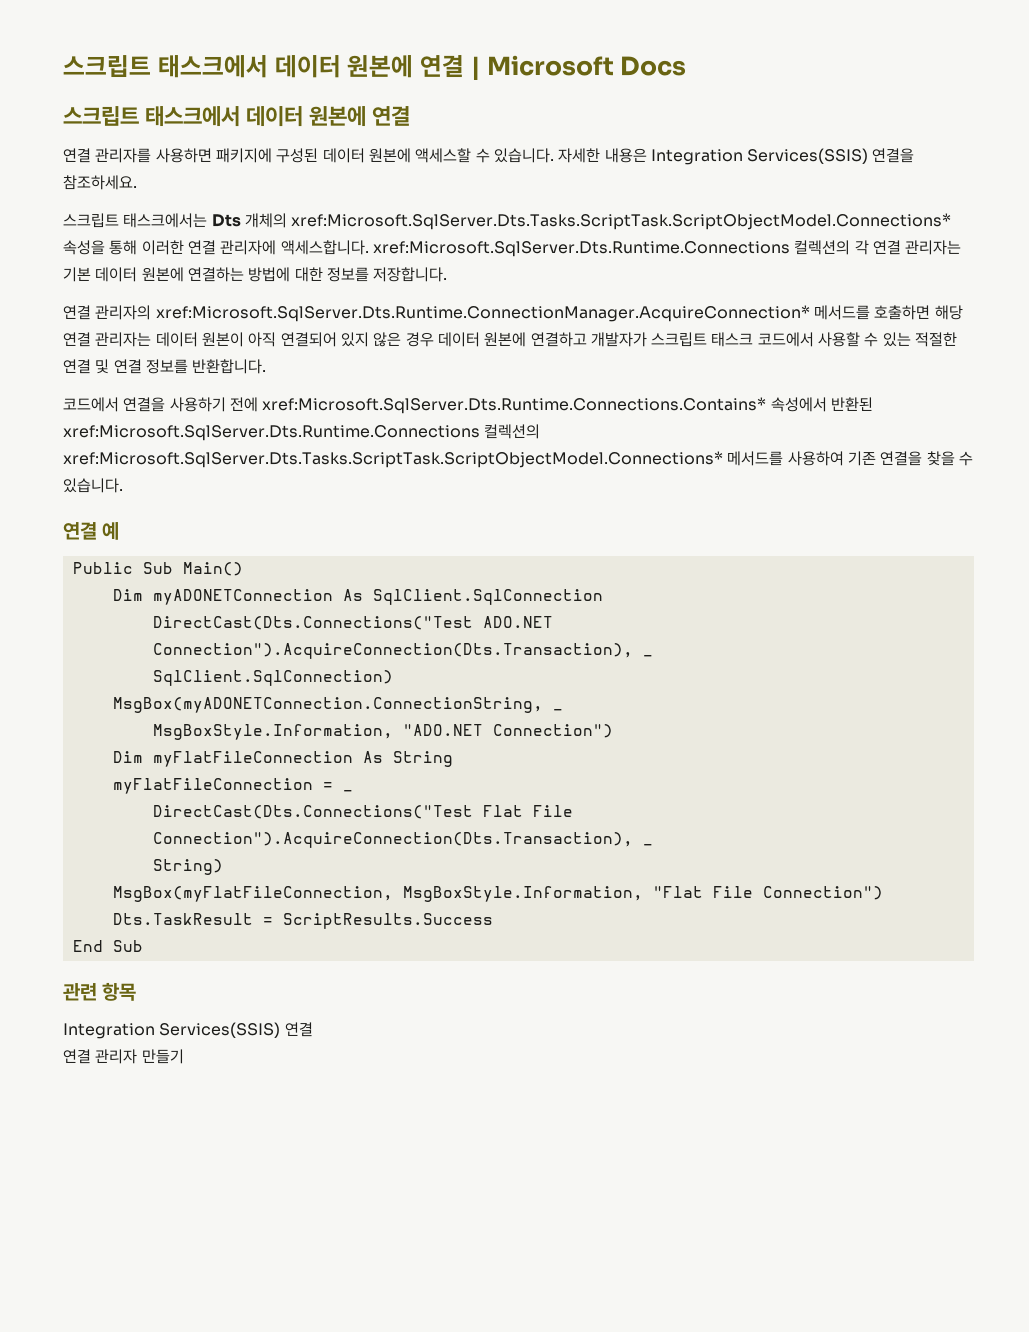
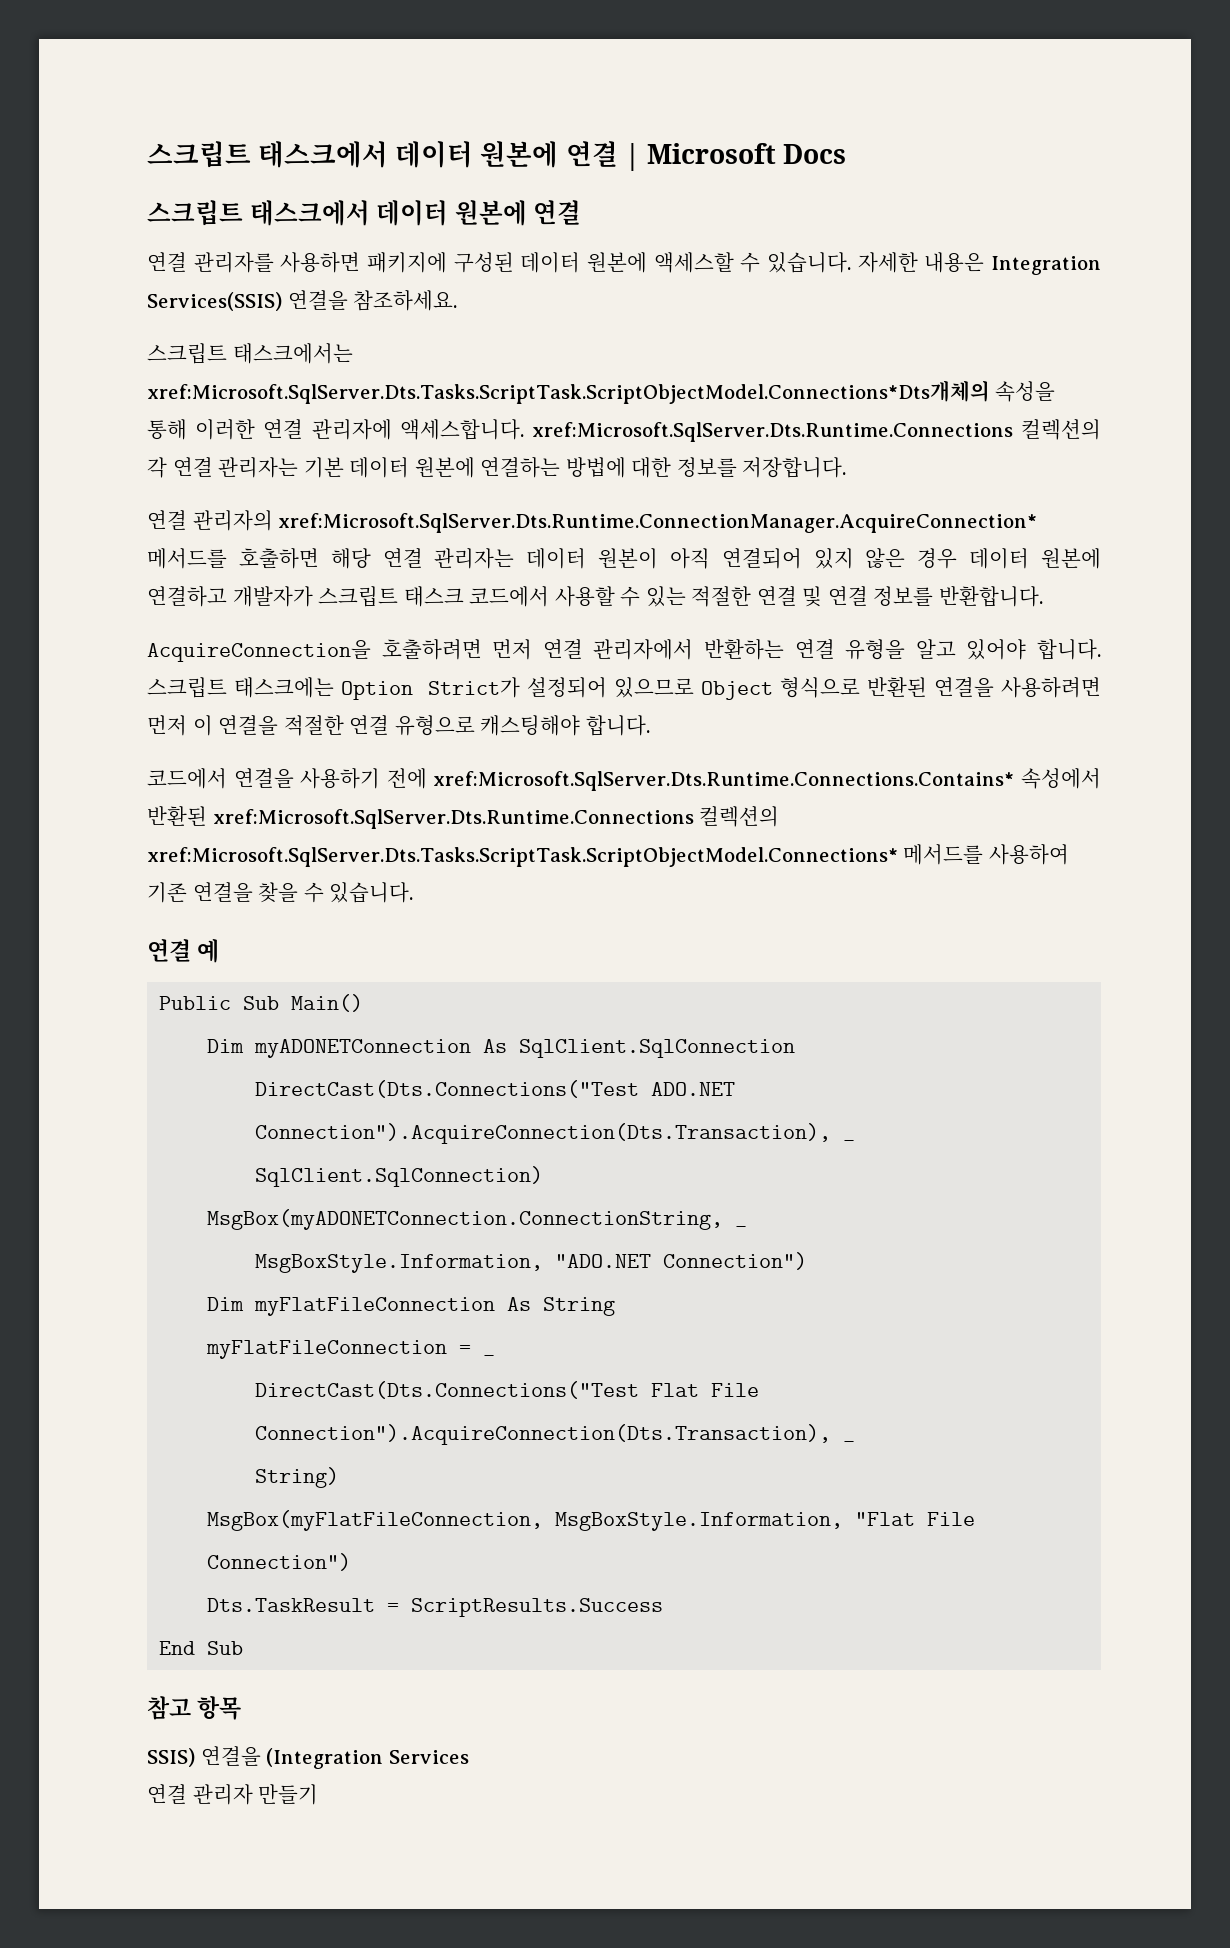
- 스크립트 태스크에서는 Dts 개체의 xref:Microsoft.SqlServer.Dts.Tasks.ScriptTask.ScriptObjectModel.Connections* 속성을 통해 이러한 연결 관리자에 액세스합니다. xref:Microsoft.SqlServer.Dts.Runtime.Connections 컬렉션의 각 연결 관리자는 기본 데이터 원본에 연결하는 방법에 대한 정보를 저장합니다.
+ 스크립트 태스크에서는 xref:Microsoft.SqlServer.Dts.Tasks.ScriptTask.ScriptObjectModel.Connections*Dts개체의 속성을 통해 이러한 연결 관리자에 액세스합니다. xref:Microsoft.SqlServer.Dts.Runtime.Connections 컬렉션의 각 연결 관리자는 기본 데이터 원본에 연결하는 방법에 대한 정보를 저장합니다.
+ AcquireConnection을 호출하려면 먼저 연결 관리자에서 반환하는 연결 유형을 알고 있어야 합니다. 스크립트 태스크에는 Option Strict가 설정되어 있으므로 Object 형식으로 반환된 연결을 사용하려면 먼저 이 연결을 적절한 연결 유형으로 캐스팅해야 합니다.
- 관련 항목
+ 참고 항목
- Integration Services(SSIS) 연결
+ SSIS) 연결을 (Integration Services

